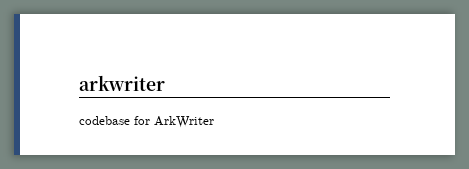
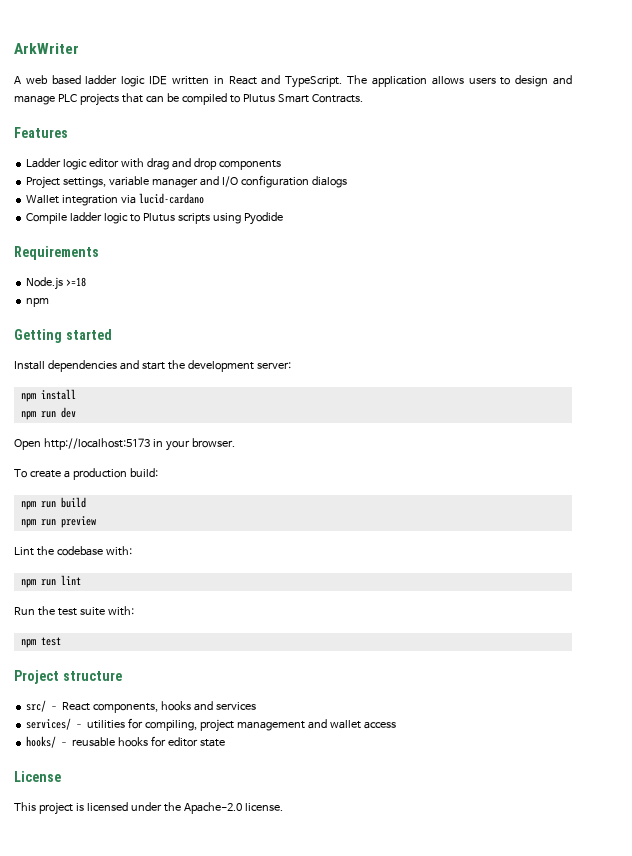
- arkwriter
- codebase for ArkWriter
+ ArkWriter
+ A web based ladder logic IDE written in React and TypeScript. The application allows users to design and manage PLC projects that can be compiled to Plutus Smart Contracts.
+ Features
+ Ladder logic editor with drag and drop components
+ Project settings, variable manager and I/O configuration dialogs
+ Wallet integration via lucid-cardano
+ Compile ladder logic to Plutus scripts using Pyodide
+ Requirements
+ Node.js >=18
+ npm
+ Getting started
+ Install dependencies and start the development server:
+ npm install
+ npm run dev
+ Open http://localhost:5173 in your browser.
+ To create a production build:
+ npm run build
+ npm run preview
+ Lint the codebase with:
+ npm run lint
+ Run the test suite with:
+ npm test
+ Project structure
+ src/ – React components, hooks and services
+ services/ – utilities for compiling, project management and wallet access
+ hooks/ – reusable hooks for editor state
+ License
+ This project is licensed under the Apache-2.0 license.

